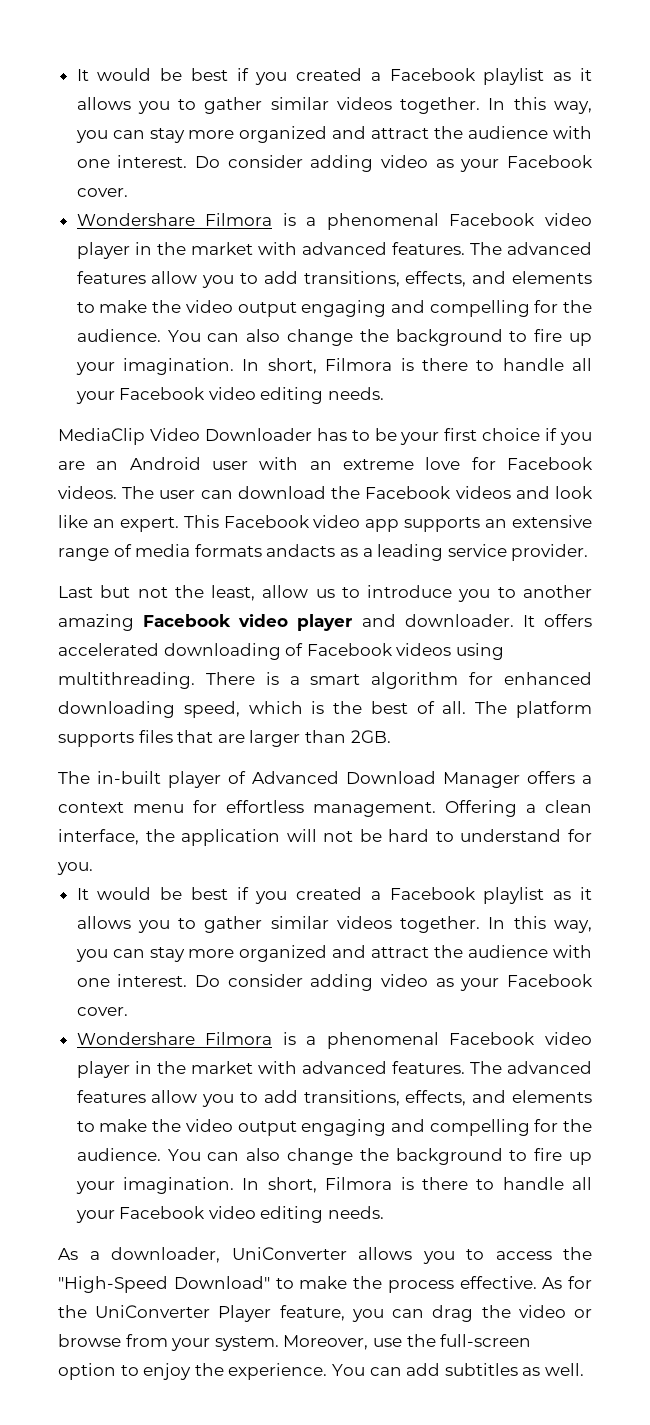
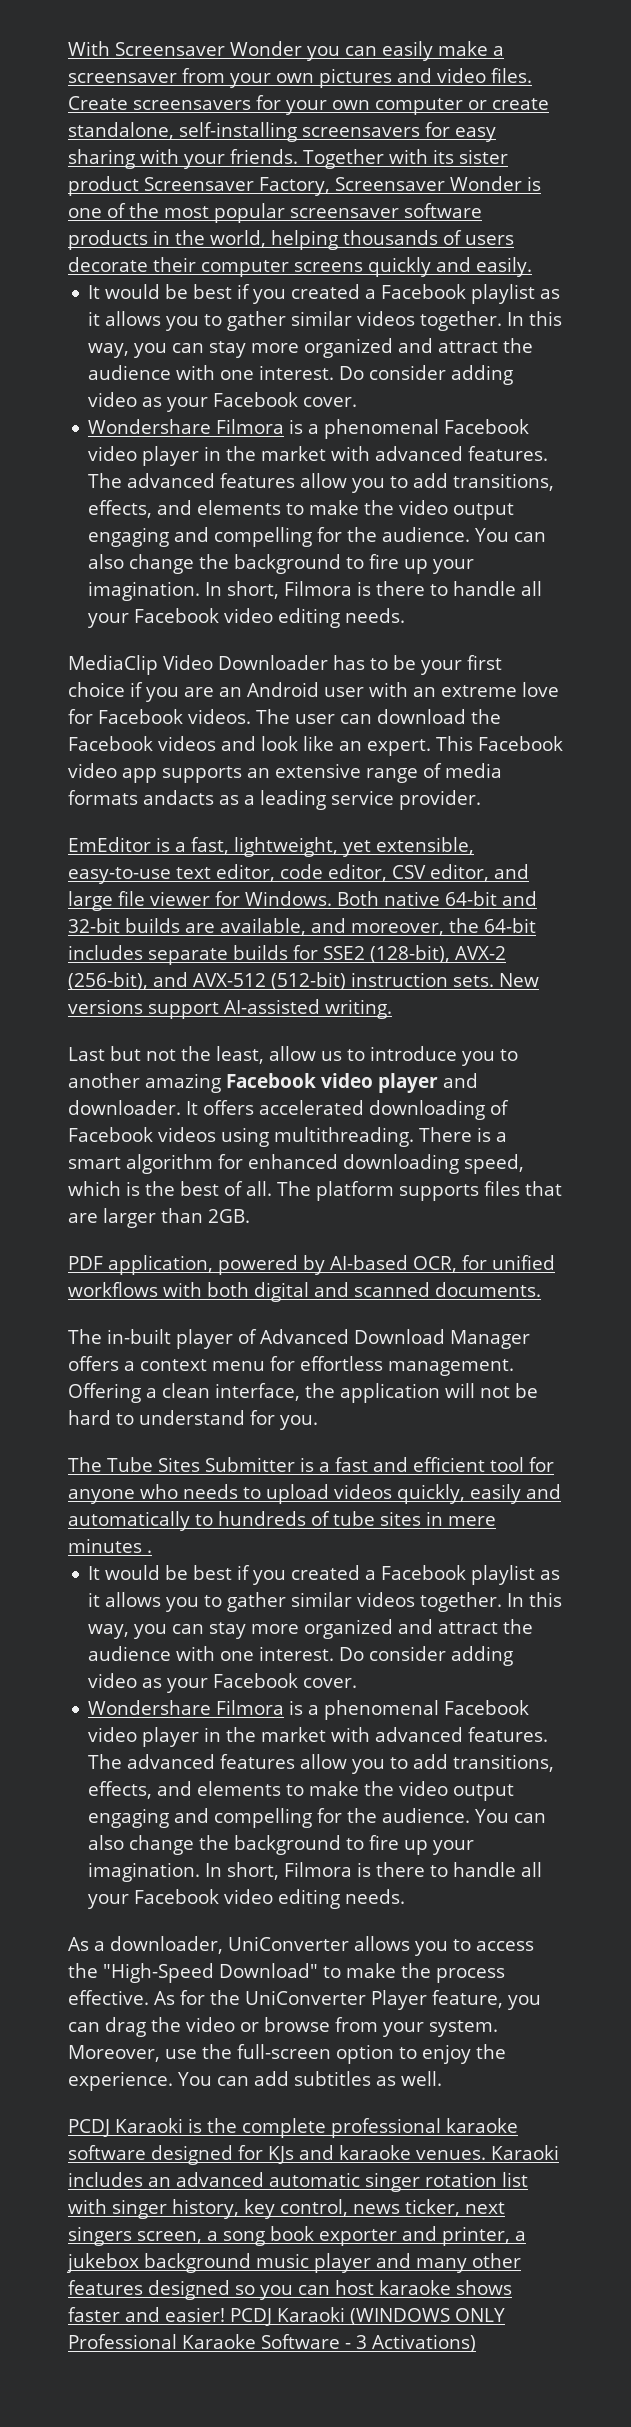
+ With Screensaver Wonder you can easily make a screensaver from your own pictures and video files. Create screensavers for your own computer or create standalone, self-installing screensavers for easy sharing with your friends. Together with its sister product Screensaver Factory, Screensaver Wonder is one of the most popular screensaver software products in the world, helping thousands of users decorate their computer screens quickly and easily.
+ EmEditor is a fast, lightweight, yet extensible, easy-to-use text editor, code editor, CSV editor, and large file viewer for Windows. Both native 64-bit and 32-bit builds are available, and moreover, the 64-bit includes separate builds for SSE2 (128-bit), AVX-2 (256-bit), and AVX-512 (512-bit) instruction sets. New versions support AI-assisted writing.
+ PDF application, powered by AI-based OCR, for unified workflows with both digital and scanned documents.
+ The Tube Sites Submitter is a fast and efficient tool for anyone who needs to upload videos quickly, easily and automatically to hundreds of tube sites in mere minutes .
+ PCDJ Karaoki is the complete professional karaoke software designed for KJs and karaoke venues. Karaoki includes an advanced automatic singer rotation list with singer history, key control, news ticker, next singers screen, a song book exporter and printer, a jukebox background music player and many other features designed so you can host karaoke shows faster and easier! PCDJ Karaoki (WINDOWS ONLY Professional Karaoke Software - 3 Activations)

